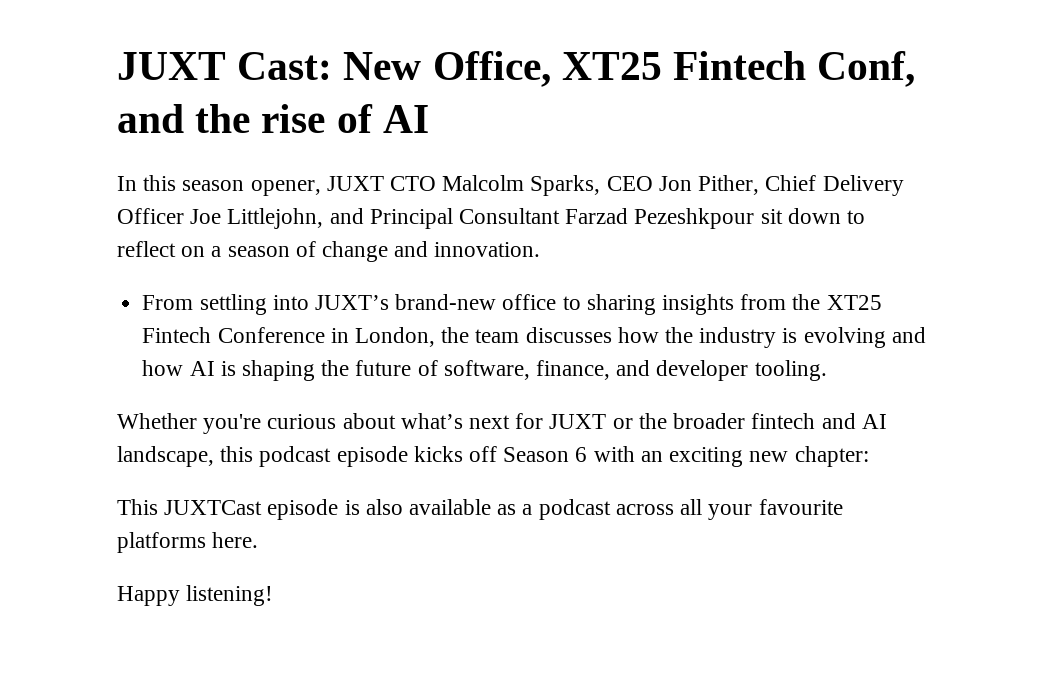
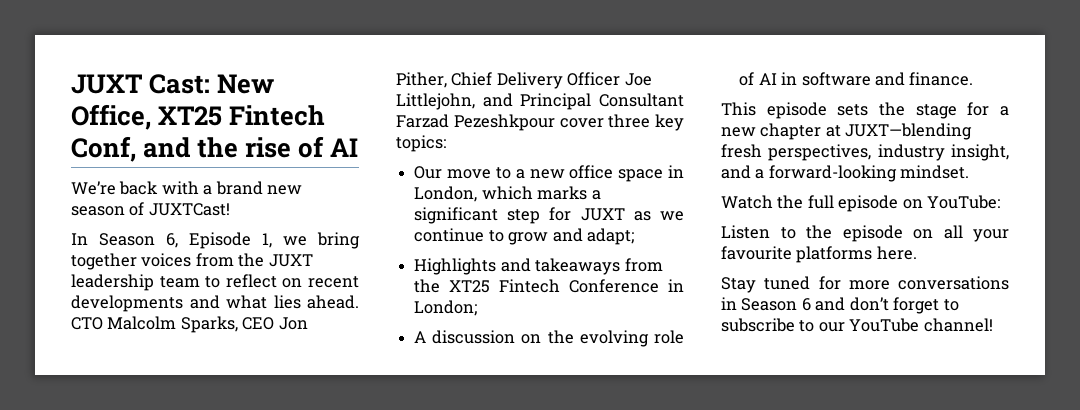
- In this season opener, JUXT CTO Malcolm Sparks, CEO Jon Pither, Chief Delivery Officer Joe Littlejohn, and Principal Consultant Farzad Pezeshkpour sit down to reflect on a season of change and innovation.
- From settling into JUXT’s brand-new office to sharing insights from the XT25 Fintech Conference in London, the team discusses how the industry is evolving and how AI is shaping the future of software, finance, and developer tooling.
- Whether you're curious about what’s next for JUXT or the broader fintech and AI landscape, this podcast episode kicks off Season 6 with an exciting new chapter:
- This JUXTCast episode is also available as a podcast across all your favourite platforms here.
+ We’re back with a brand new season of JUXTCast!
+ In Season 6, Episode 1, we bring together voices from the JUXT leadership team to reflect on recent developments and what lies ahead. CTO Malcolm Sparks, CEO Jon Pither, Chief Delivery Officer Joe Littlejohn, and Principal Consultant Farzad Pezeshkpour cover three key topics:
+ Our move to a new office space in London, which marks a significant step for JUXT as we continue to grow and adapt;
+ Highlights and takeaways from the XT25 Fintech Conference in London;
+ A discussion on the evolving role of AI in software and finance.
+ This episode sets the stage for a new chapter at JUXT—blending fresh perspectives, industry insight, and a forward-looking mindset.
+ Watch the full episode on YouTube:
+ Listen to the episode on all your favourite platforms here.
- Happy listening!
+ Stay tuned for more conversations in Season 6 and don’t forget to subscribe to our YouTube channel!

